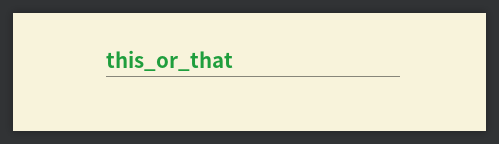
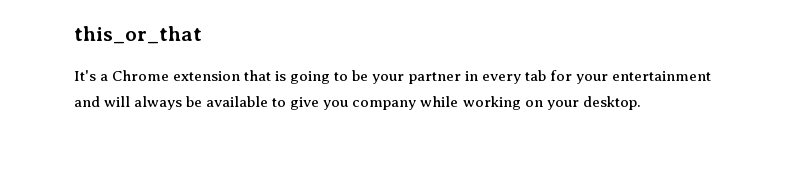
+ It's a Chrome extension that is going to be your partner in every tab for your entertainment and will always be available to give you company while working on your desktop.

